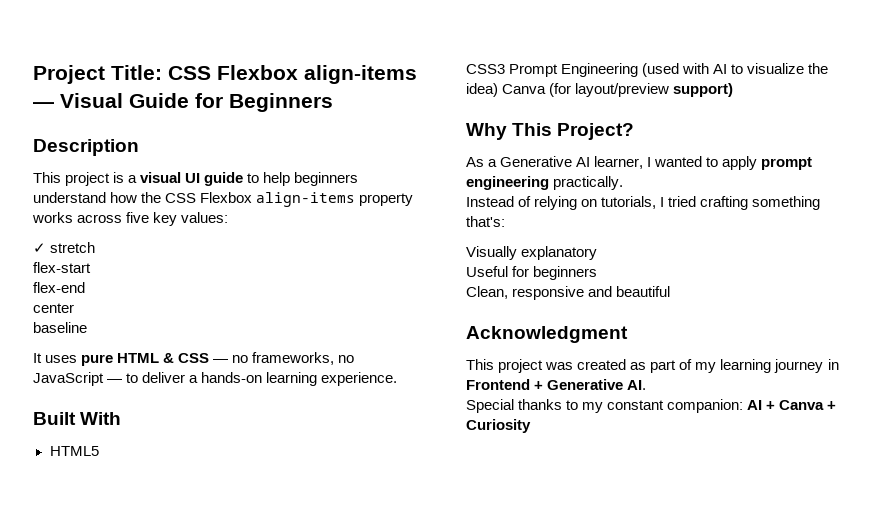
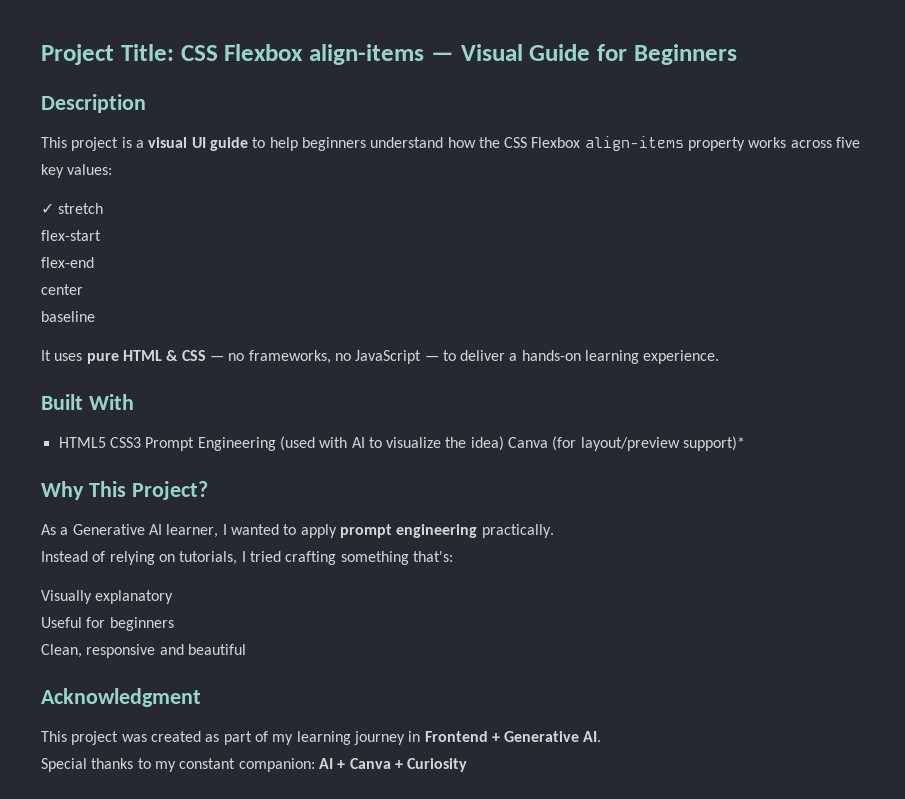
- HTML5
- CSS3 Prompt Engineering (used with AI to visualize the idea) Canva (for layout/preview support)
+ HTML5 CSS3 Prompt Engineering (used with AI to visualize the idea) Canva (for layout/preview support)*

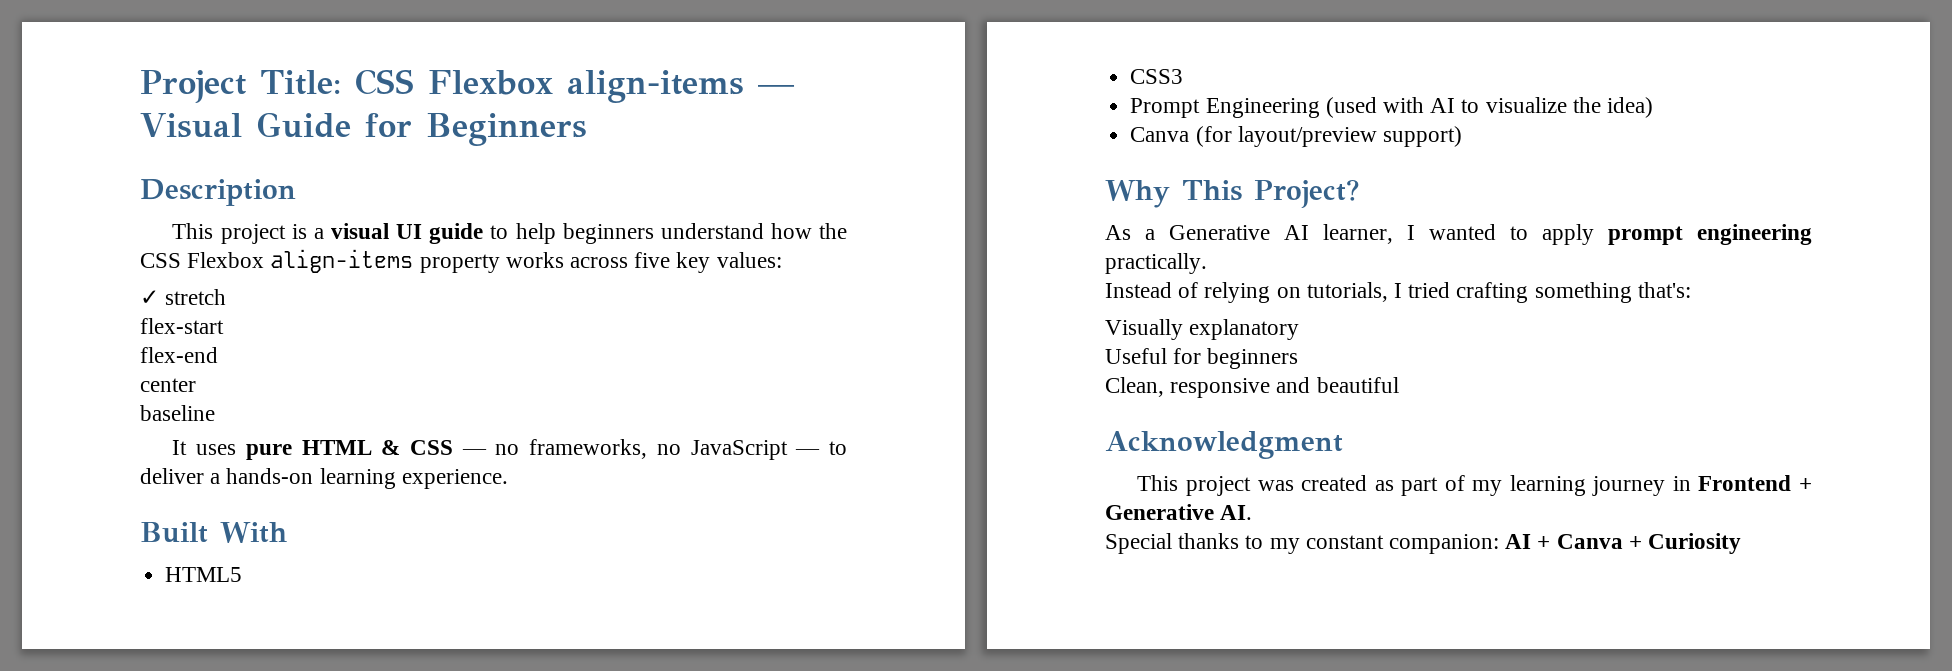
- HTML5 CSS3 Prompt Engineering (used with AI to visualize the idea) Canva (for layout/preview support)*
+ HTML5
+ CSS3
+ Prompt Engineering (used with AI to visualize the idea)
+ Canva (for layout/preview support)

